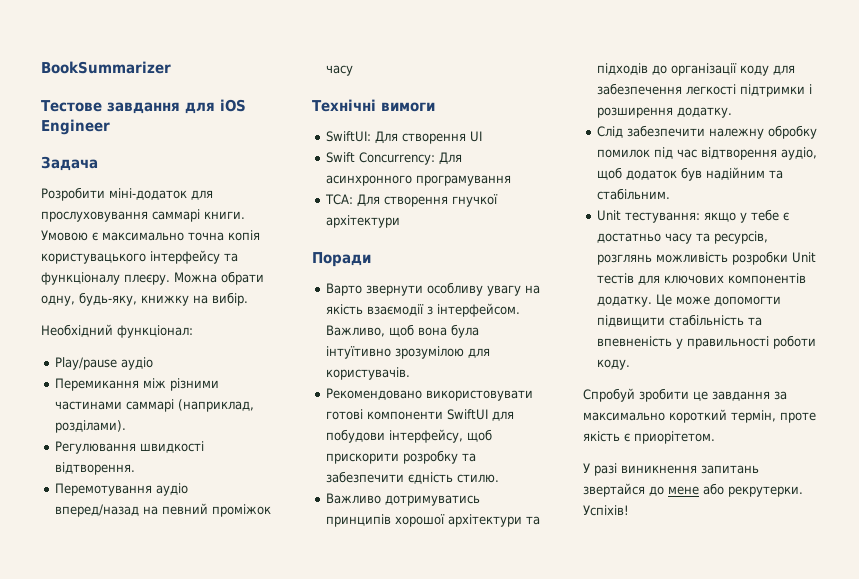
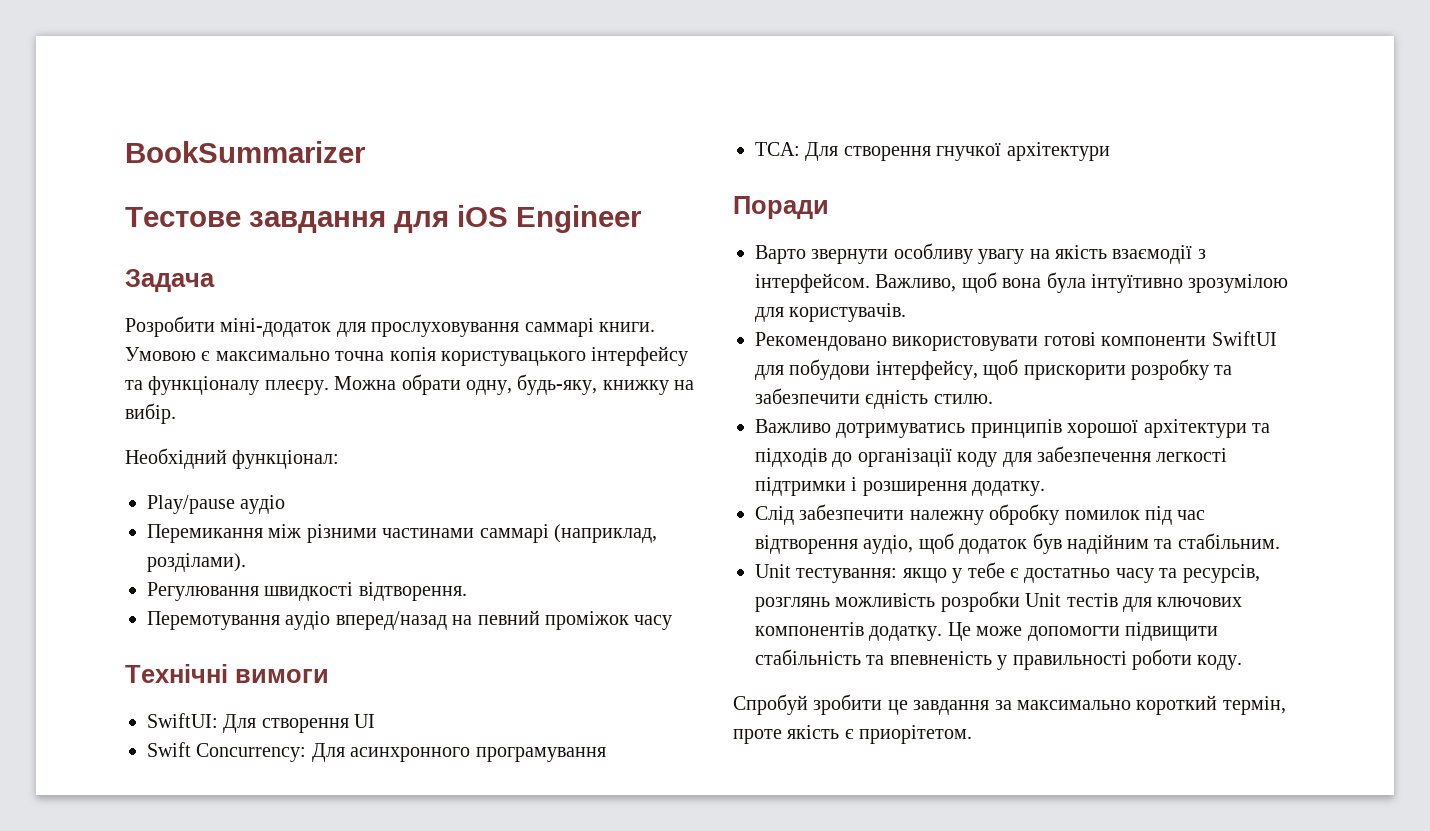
- У разі виникнення запитань звертайся до мене або рекрутерки. Успіхів!

